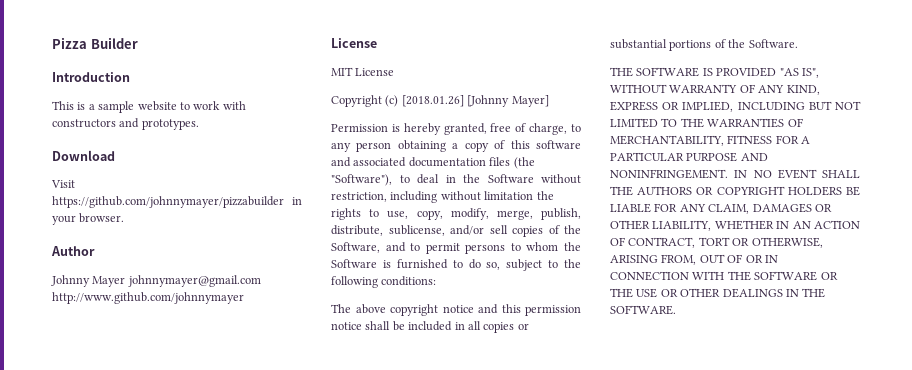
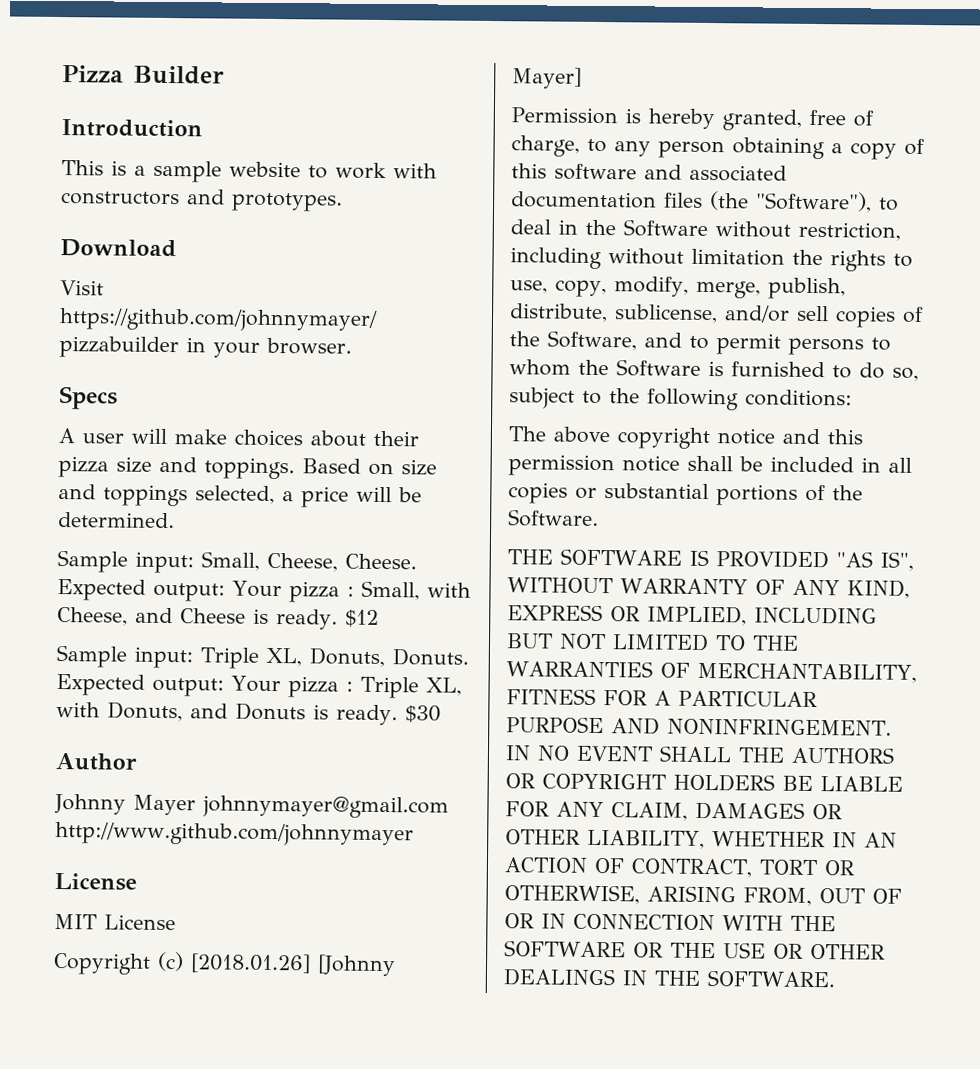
+ Specs
+ A user will make choices about their pizza size and toppings. Based on size and toppings selected, a price will be determined.
+ Sample input: Small, Cheese, Cheese. Expected output: Your pizza : Small, with Cheese, and Cheese is ready. $12
+ Sample input: Triple XL, Donuts, Donuts. Expected output: Your pizza : Triple XL, with Donuts, and Donuts is ready. $30

